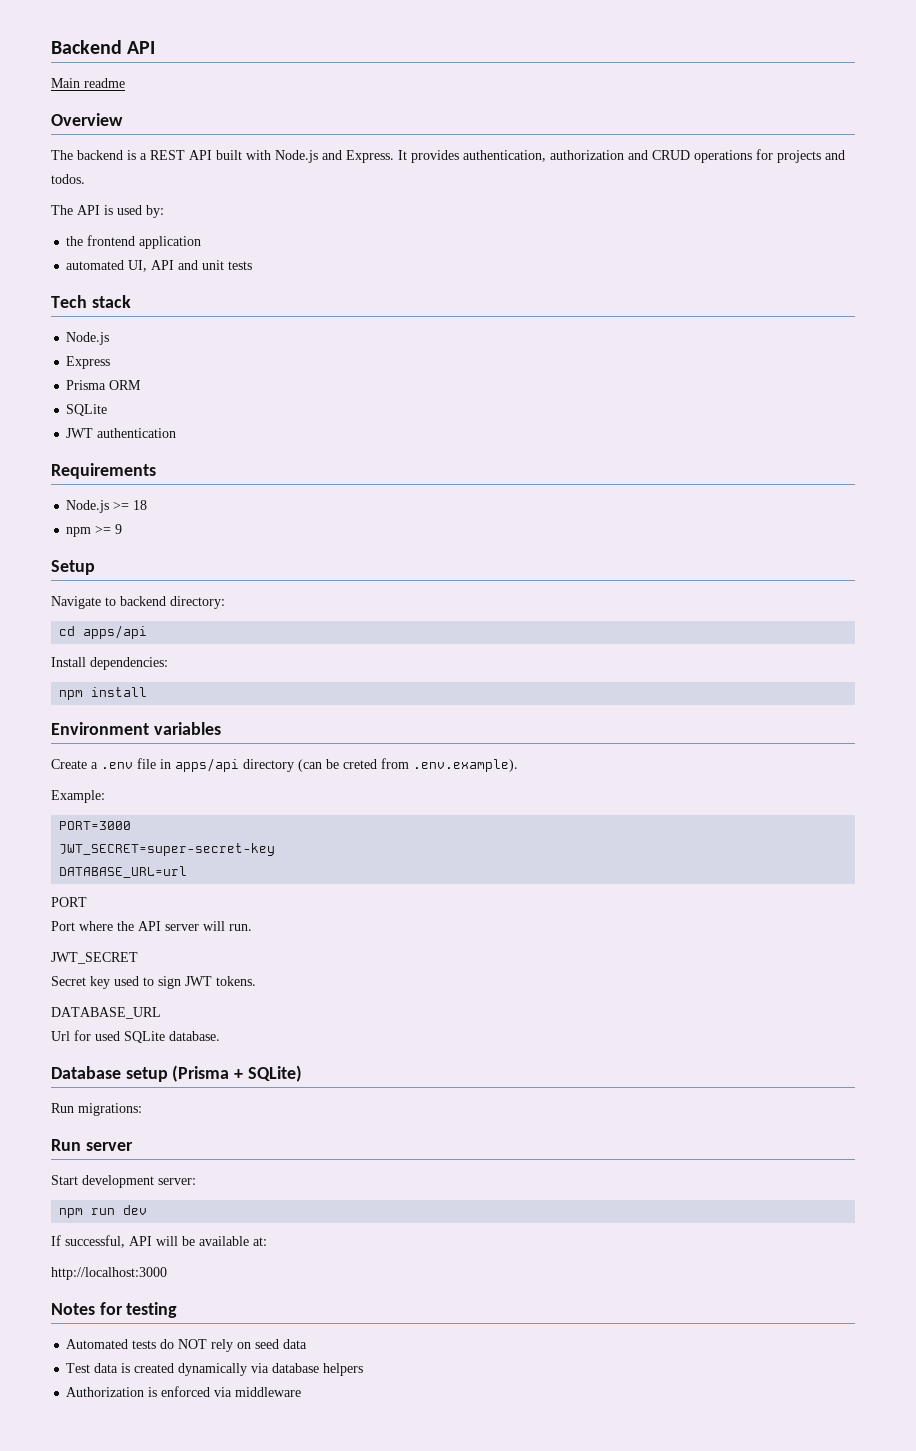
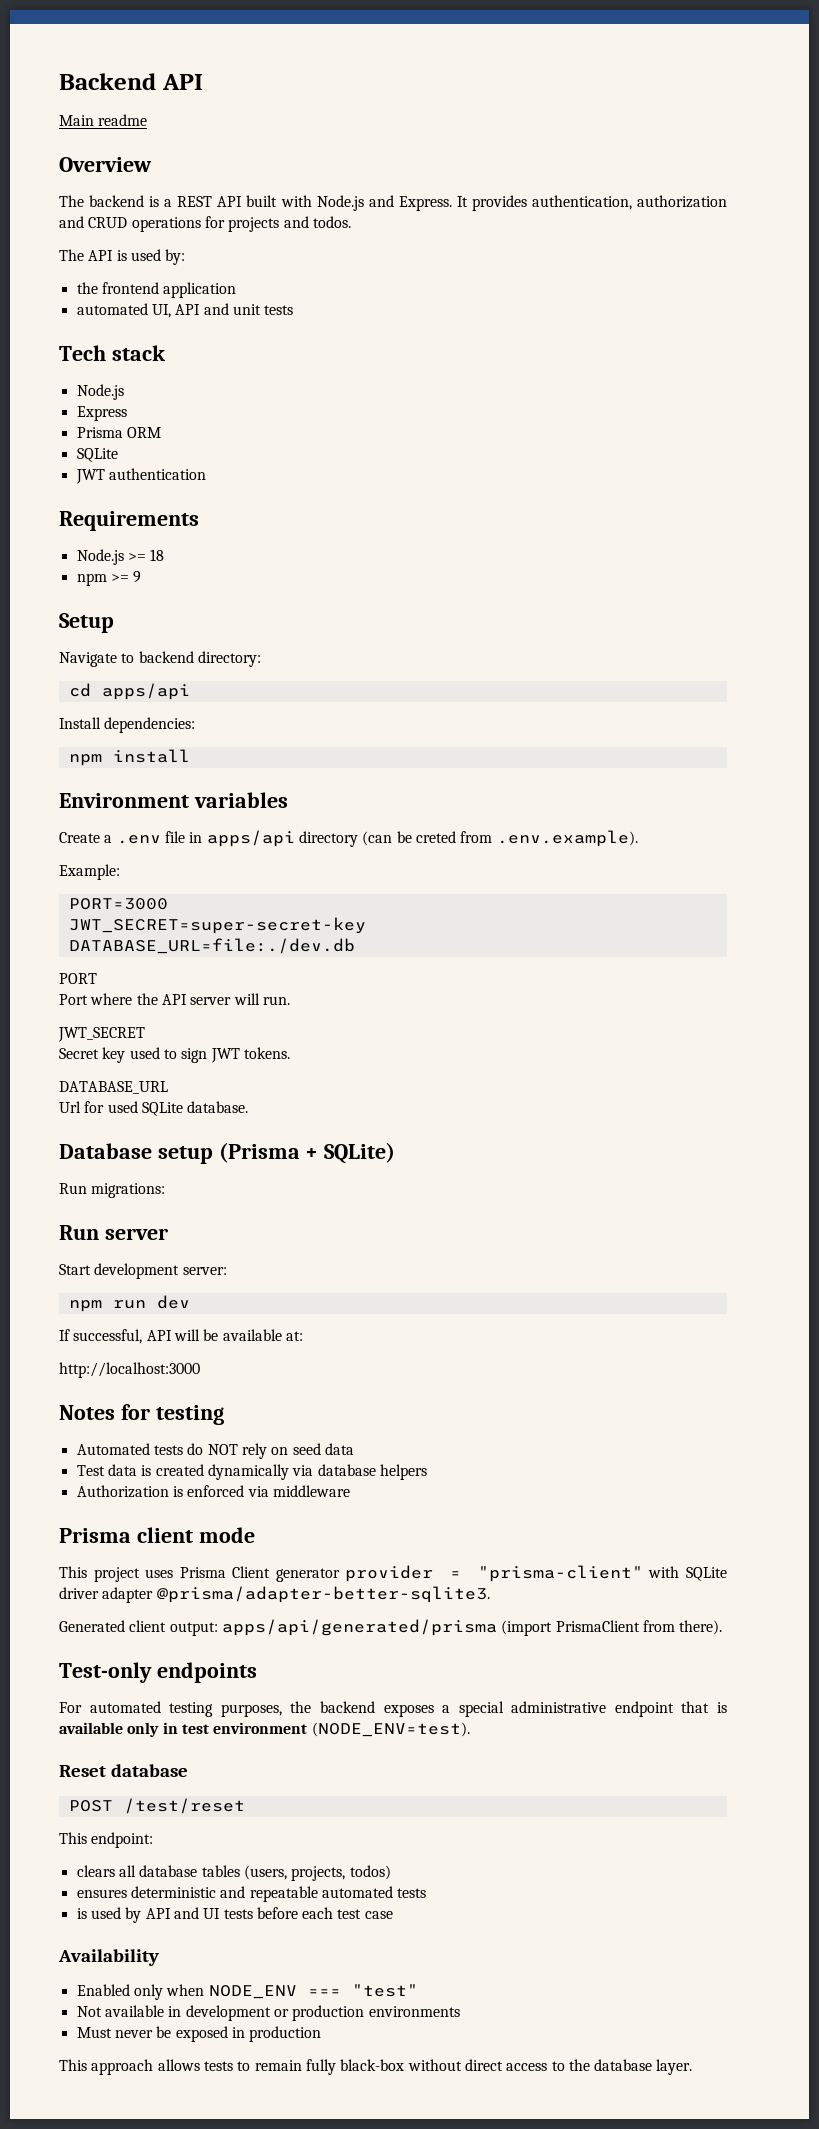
- DATABASE_URL=url
+ DATABASE_URL=file:./dev.db
+ Prisma client mode
+ This project uses Prisma Client generator provider = "prisma-client" with SQLite driver adapter @prisma/adapter-better-sqlite3.
+ Generated client output: apps/api/generated/prisma (import PrismaClient from there).
+ Test-only endpoints
+ For automated testing purposes, the backend exposes a special administrative endpoint that is available only in test environment (NODE_ENV=test).
+ Reset database
+ POST /test/reset
+ This endpoint:
+ clears all database tables (users, projects, todos)
+ ensures deterministic and repeatable automated tests
+ is used by API and UI tests before each test case
+ Availability
+ Enabled only when NODE_ENV === "test"
+ Not available in development or production environments
+ Must never be exposed in production
+ This approach allows tests to remain fully black-box without direct access to the database layer.

